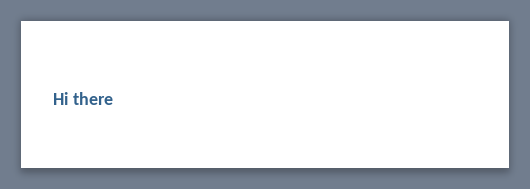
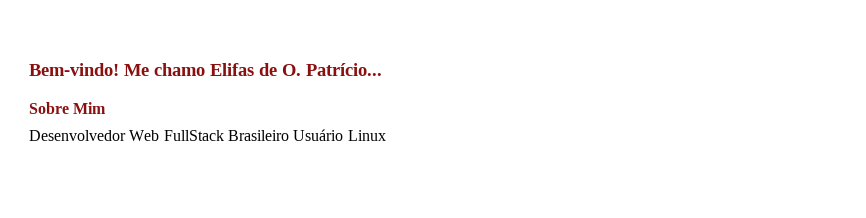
- Hi there
+ Bem-vindo! Me chamo Elifas de O. Patrício...
+ Sobre Mim
+ Desenvolvedor Web FullStack Brasileiro Usuário Linux

